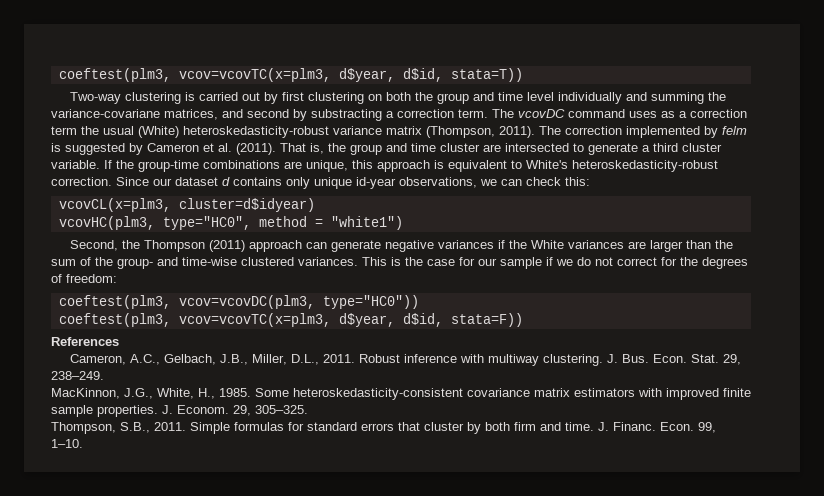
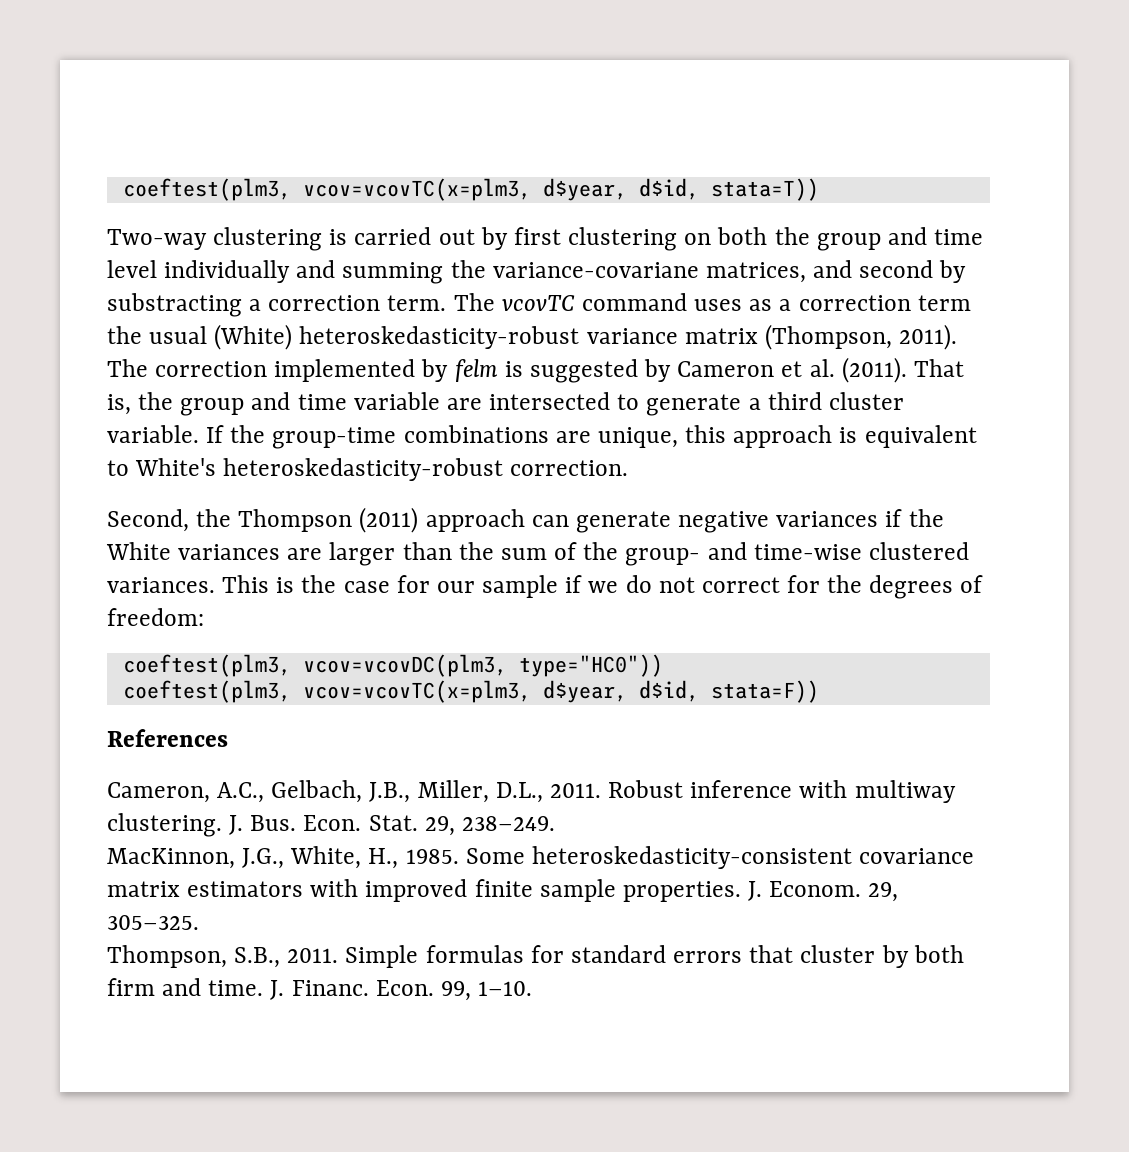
- The vcovDC command uses as a correction term the usual (White) heteroskedasticity-robust variance matrix (Thompson, 2011).
+ The vcovTC command uses as a correction term the usual (White) heteroskedasticity-robust variance matrix (Thompson, 2011).
- That is, the group and time cluster are intersected to generate a third cluster variable.
+ That is, the group and time variable are intersected to generate a third cluster variable.
- Since our dataset d contains only unique id-year observations, we can check this:
- vcovCL(x=plm3, cluster=d$idyear)
- vcovHC(plm3, type="HC0", method = "white1")

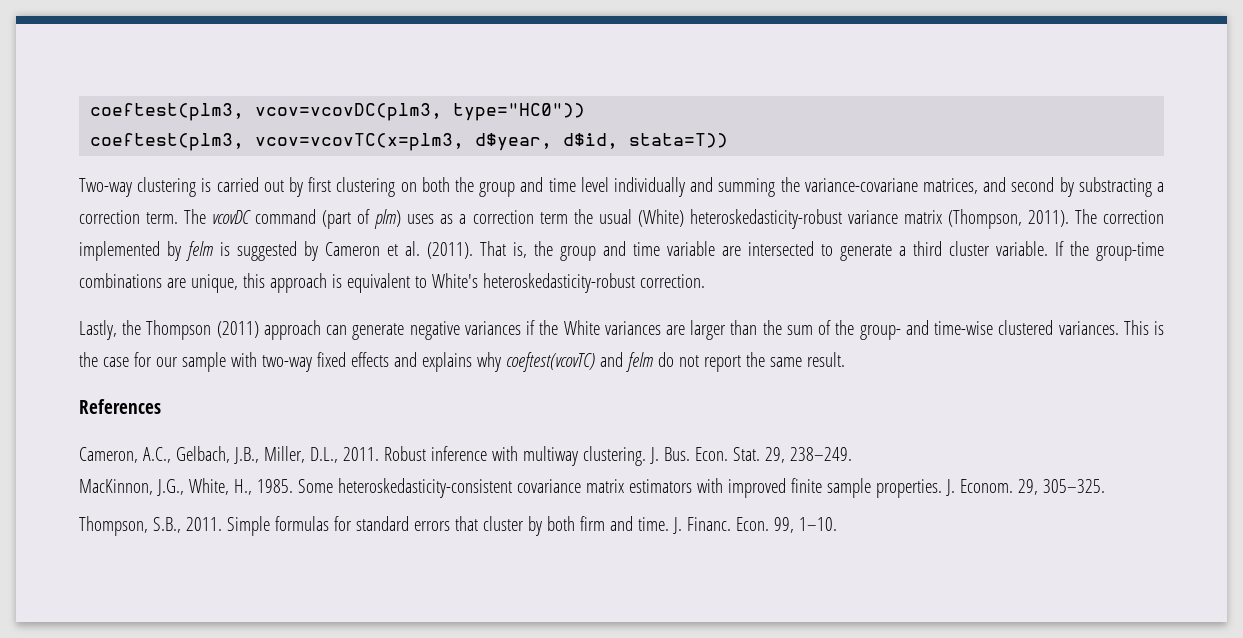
+ coeftest(plm3, vcov=vcovDC(plm3, type="HC0"))
- The vcovTC command uses as a correction term the usual (White) heteroskedasticity-robust variance matrix (Thompson, 2011).
+ The vcovDC command (part of plm) uses as a correction term the usual (White) heteroskedasticity-robust variance matrix (Thompson, 2011).
- Second, the Thompson (2011) approach can generate negative variances if the White variances are larger than the sum of the group- and time-wise clustered variances.
+ Lastly, the Thompson (2011) approach can generate negative variances if the White variances are larger than the sum of the group- and time-wise clustered variances.
- This is the case for our sample if we do not correct for the degrees of freedom:
- coeftest(plm3, vcov=vcovDC(plm3, type="HC0"))
- coeftest(plm3, vcov=vcovTC(x=plm3, d$year, d$id, stata=F))
+ This is the case for our sample with two-way fixed effects and explains why coeftest(vcovTC) and felm do not report the same result.

